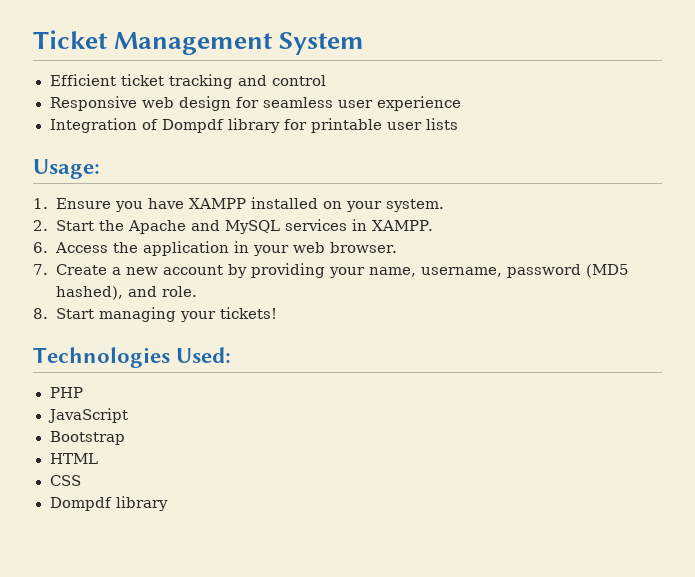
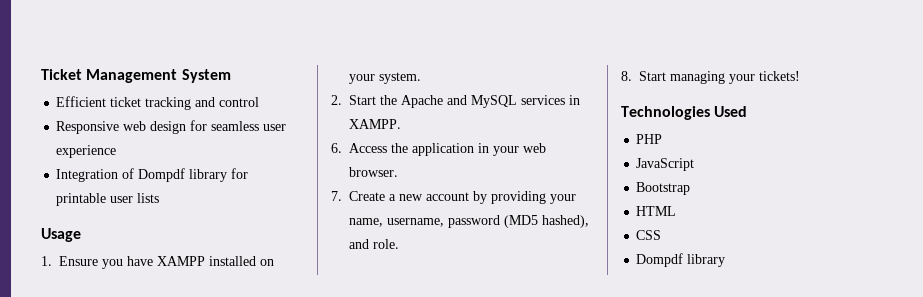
- Usage:
+ Usage
- Technologies Used:
+ Technologies Used

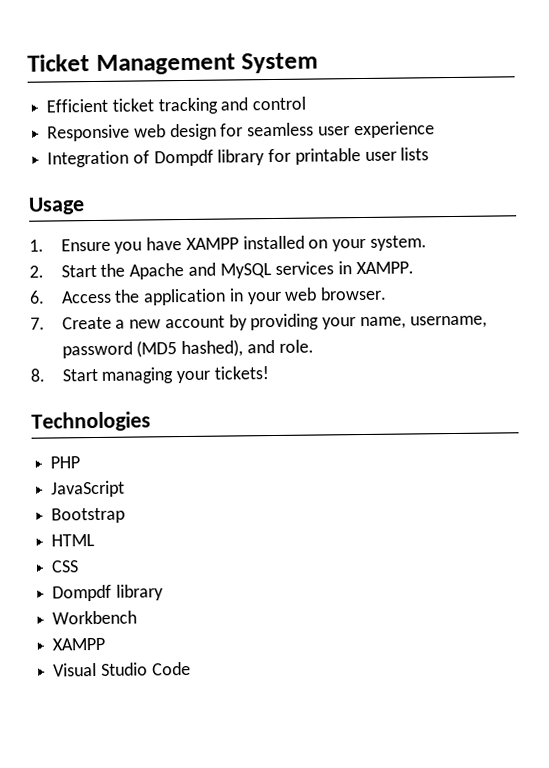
- Technologies Used
+ Technologies
+ Workbench
+ XAMPP
+ Visual Studio Code

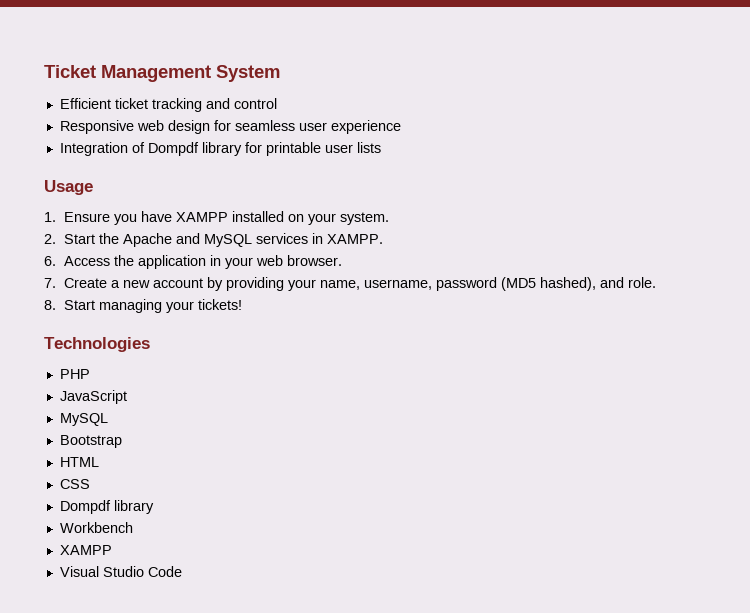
  JavaScript
+ MySQL

